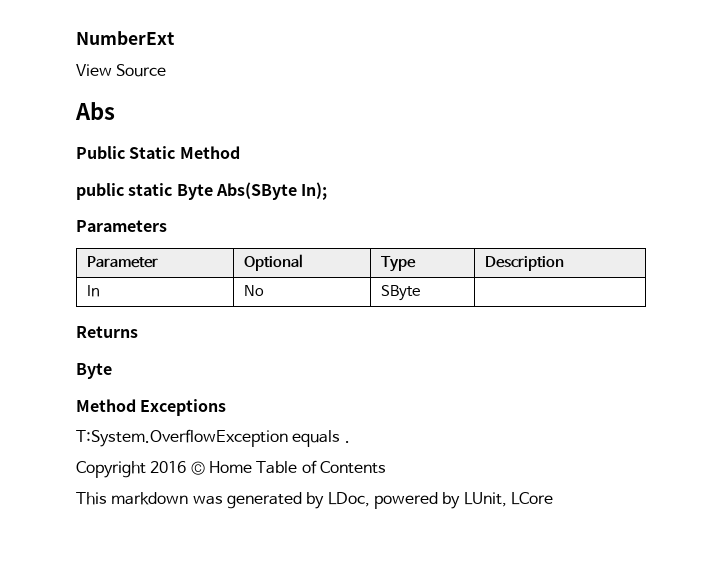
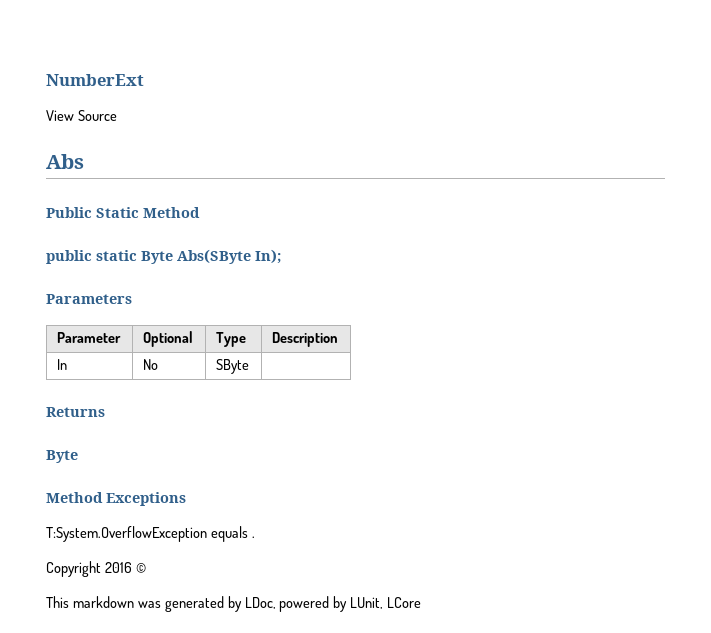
- Copyright 2016 © Home Table of Contents
+ Copyright 2016 ©

